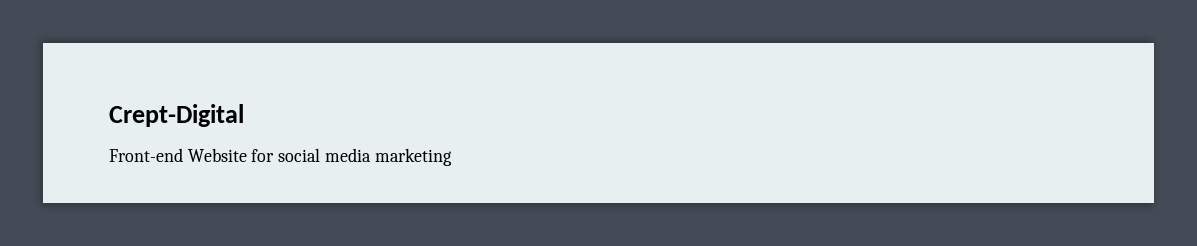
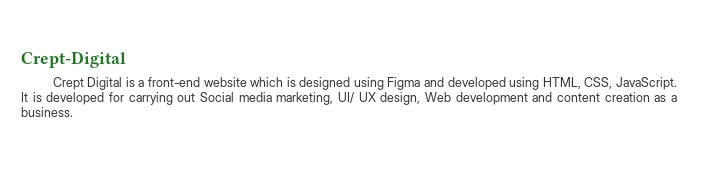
- Front-end Website for social media marketing
+ Crept Digital is a front-end website which is designed using Figma and developed using HTML, CSS, JavaScript. It is developed for carrying out Social media marketing, UI/ UX design, Web development and content creation as a business.

